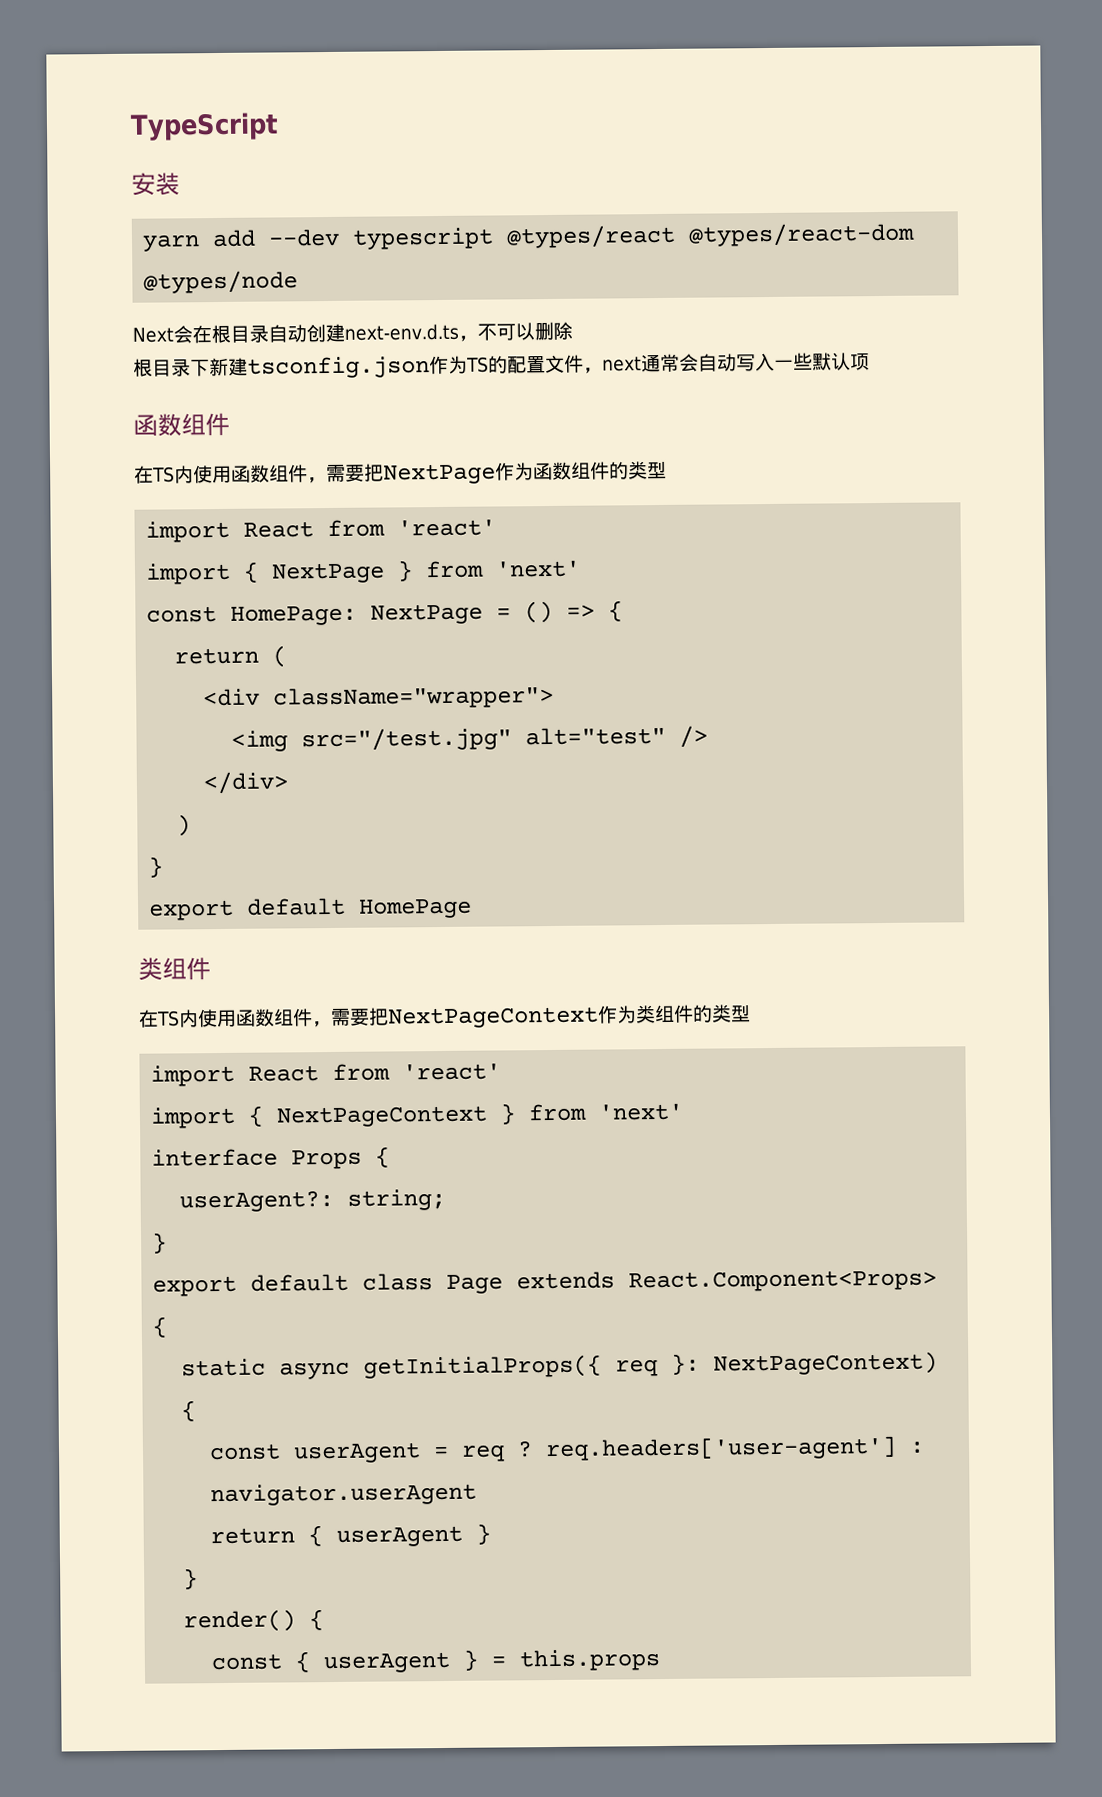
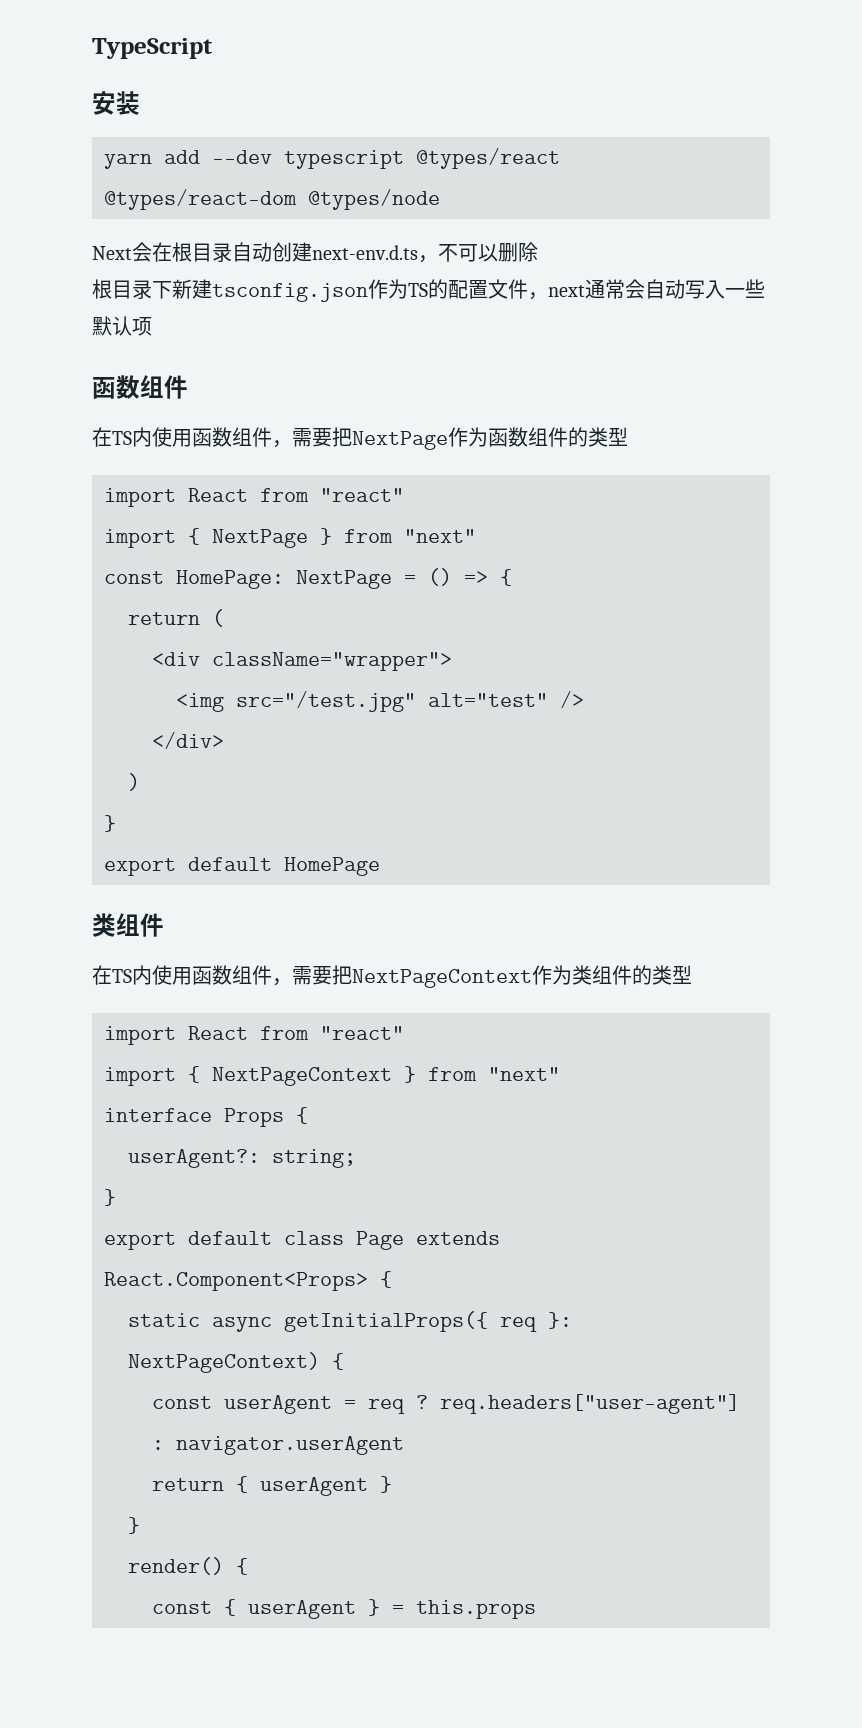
  在TS内使用函数组件，需要把NextPage作为函数组件的类型
- import React from 'react'
+ import React from "react"
- import { NextPage } from 'next'
+ import { NextPage } from "next"
  在TS内使用函数组件，需要把NextPageContext作为类组件的类型
- import React from 'react'
+ import React from "react"
- import { NextPageContext } from 'next'
+ import { NextPageContext } from "next"
- const userAgent = req ? req.headers['user-agent'] : navigator.userAgent
+ const userAgent = req ? req.headers["user-agent"] : navigator.userAgent

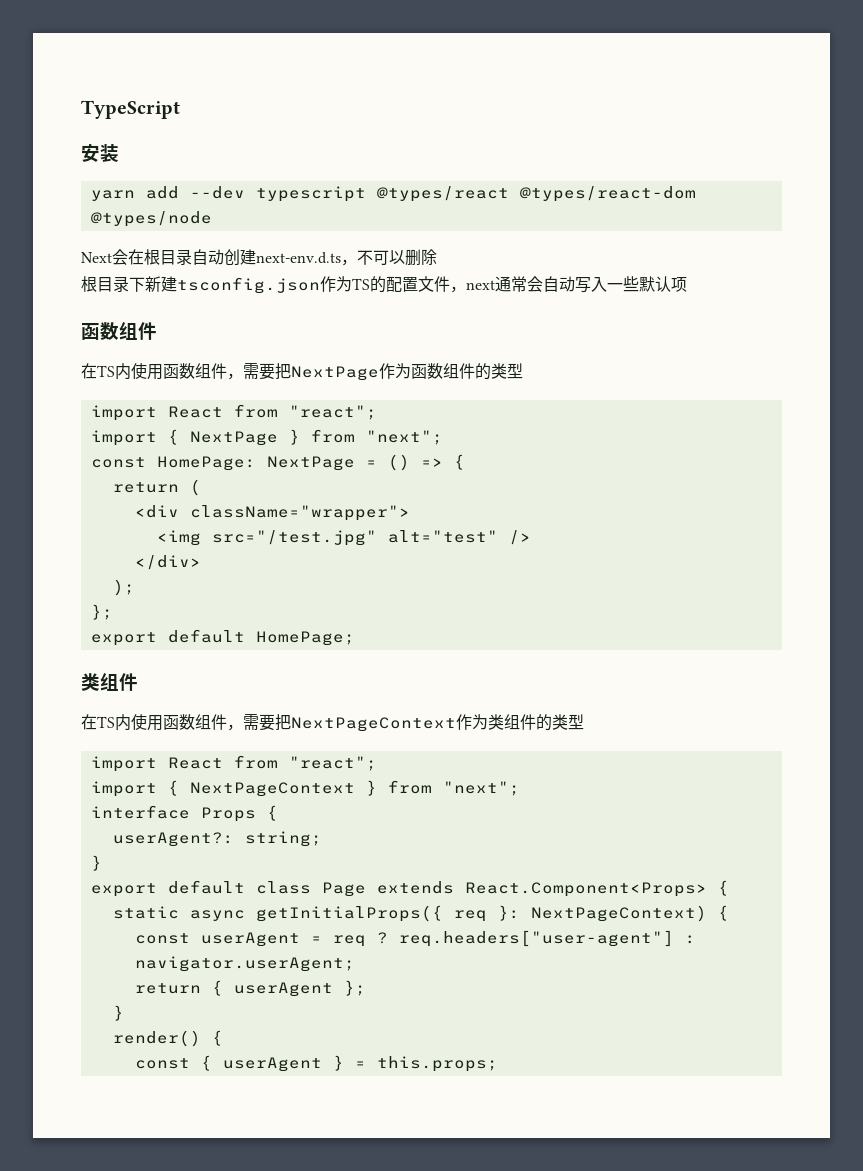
  在TS内使用函数组件，需要把NextPage作为函数组件的类型
- import React from "react"
+ import React from "react";
- import { NextPage } from "next"
+ import { NextPage } from "next";
- )
- }
- export default HomePage
+ );
+ };
+ export default HomePage;
  在TS内使用函数组件，需要把NextPageContext作为类组件的类型
- import React from "react"
+ import React from "react";
- import { NextPageContext } from "next"
+ import { NextPageContext } from "next";
- const userAgent = req ? req.headers["user-agent"] : navigator.userAgent
+ const userAgent = req ? req.headers["user-agent"] : navigator.userAgent;
- return { userAgent }
+ return { userAgent };
- const { userAgent } = this.props
+ const { userAgent } = this.props;

